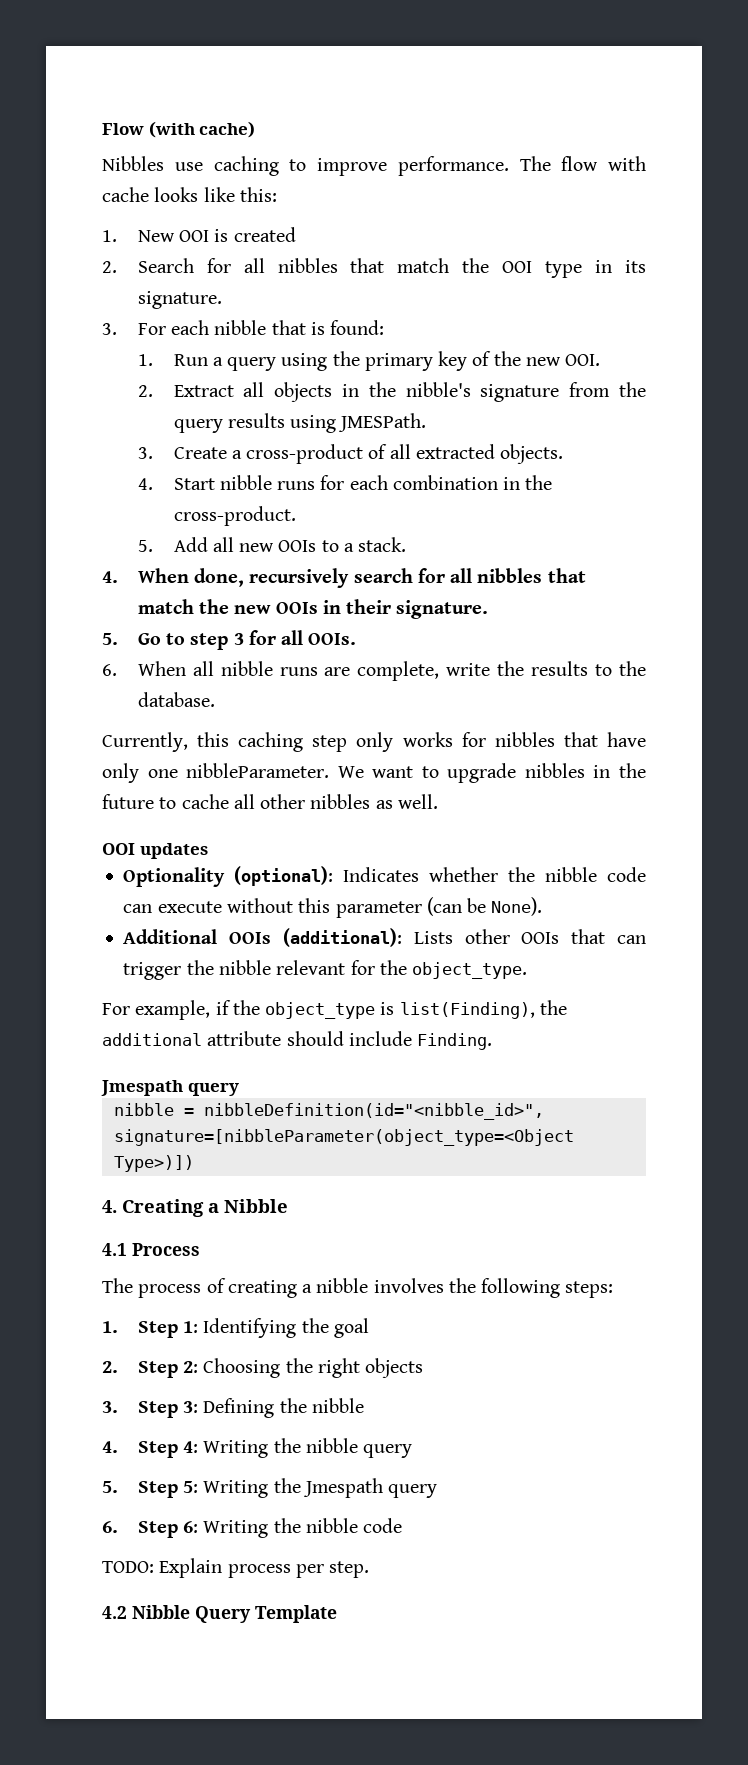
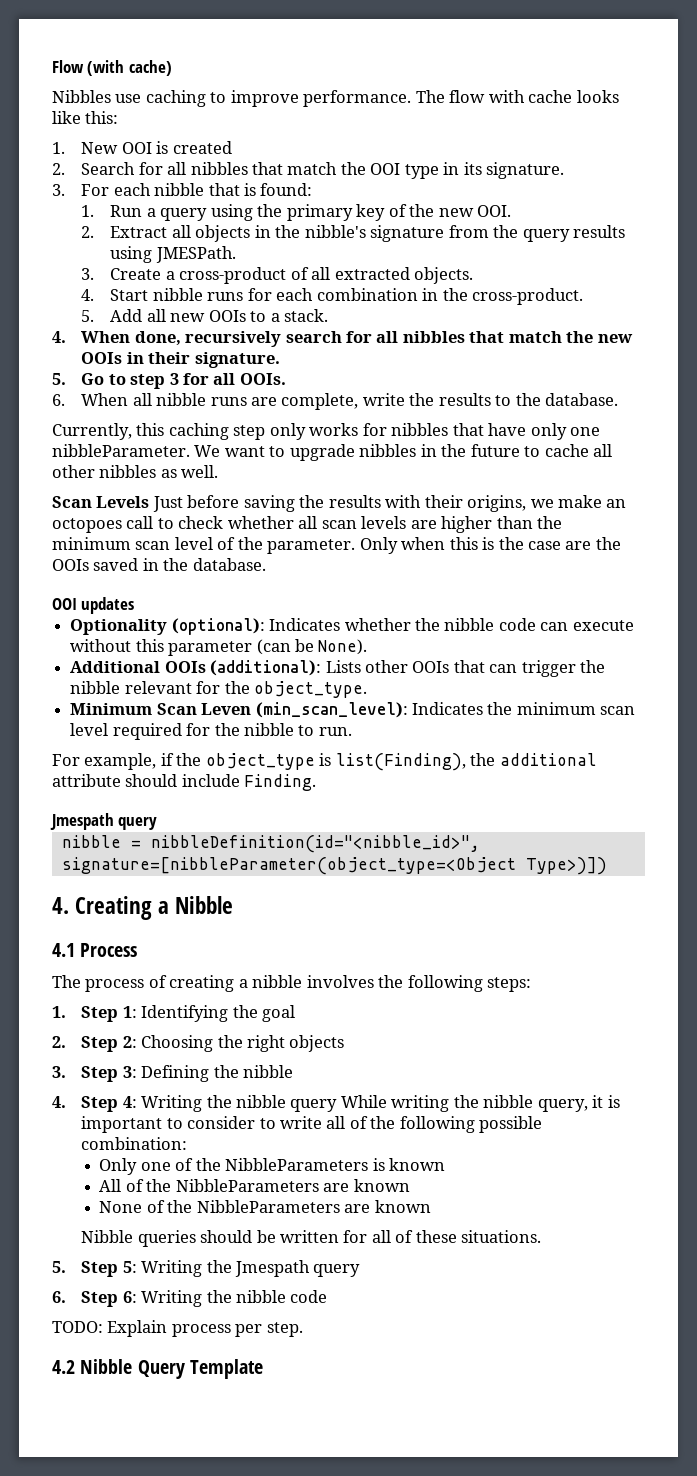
+ Scan Levels Just before saving the results with their origins, we make an octopoes call to check whether all scan levels are higher than the minimum scan level of the parameter. Only when this is the case are the OOIs saved in the database.
+ Minimum Scan Leven (min_scan_level): Indicates the minimum scan level required for the nibble to run.
- 4. Step 4: Writing the nibble query
+ 4. Step 4: Writing the nibble query While writing the nibble query, it is important to consider to write all of the following possible combination:
+ Only one of the NibbleParameters is known
+ All of the NibbleParameters are known
+ None of the NibbleParameters are known
+ Nibble queries should be written for all of these situations.

